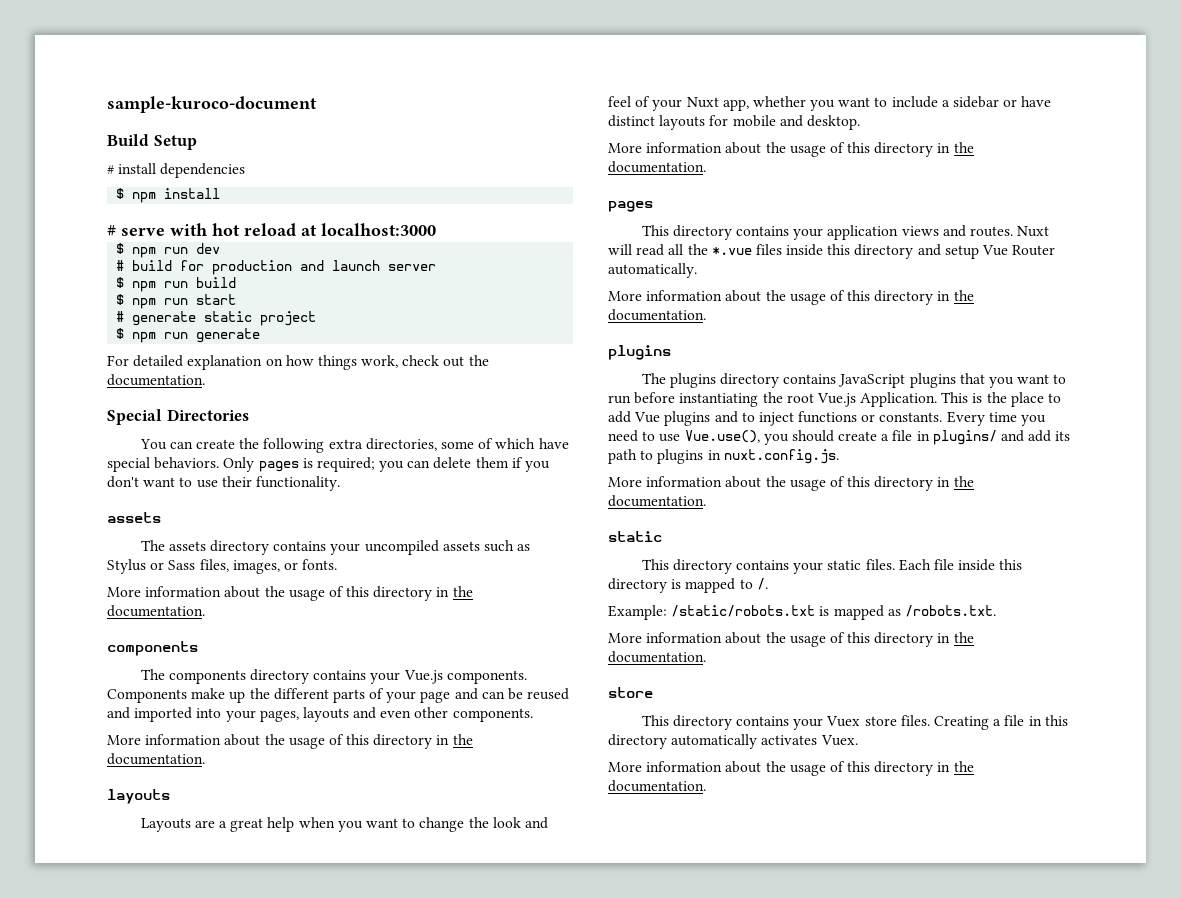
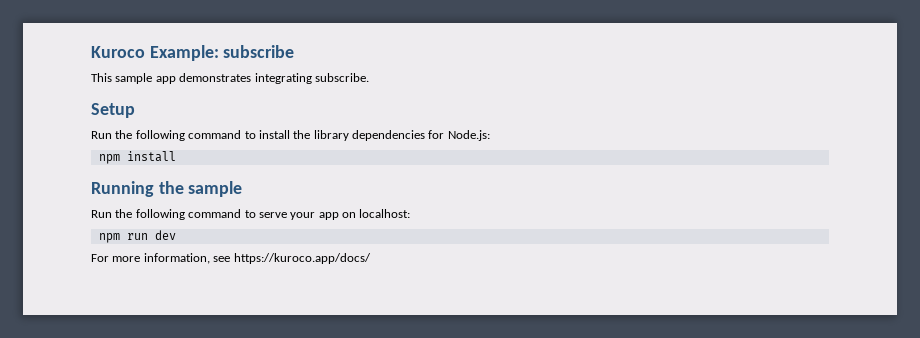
- sample-kuroco-document
- Build Setup
- # install dependencies
- $ npm install
+ Kuroco Example: subscribe
+ This sample app demonstrates integrating subscribe.
+ Setup
+ Run the following command to install the library dependencies for Node.js:
+ npm install
- # serve with hot reload at localhost:3000
- $ npm run dev
- # build for production and launch server
- $ npm run build
- $ npm run start
- # generate static project
- $ npm run generate
- For detailed explanation on how things work, check out the documentation.
- Special Directories
- You can create the following extra directories, some of which have special behaviors. Only pages is required; you can delete them if you don't want to use their functionality.
- assets
- The assets directory contains your uncompiled assets such as Stylus or Sass files, images, or fonts.
- More information about the usage of this directory in the documentation.
- components
- The components directory contains your Vue.js components. Components make up the different parts of your page and can be reused and imported into your pages, layouts and even other components.
- More information about the usage of this directory in the documentation.
- layouts
- Layouts are a great help when you want to change the look and feel of your Nuxt app, whether you want to include a sidebar or have distinct layouts for mobile and desktop.
- More information about the usage of this directory in the documentation.
- pages
- This directory contains your application views and routes. Nuxt will read all the *.vue files inside this directory and setup Vue Router automatically.
- More information about the usage of this directory in the documentation.
- plugins
- The plugins directory contains JavaScript plugins that you want to run before instantiating the root Vue.js Application. This is the place to add Vue plugins and to inject functions or constants. Every time you need to use Vue.use(), you should create a file in plugins/ and add its path to plugins in nuxt.config.js.
- More information about the usage of this directory in the documentation.
- static
- This directory contains your static files. Each file inside this directory is mapped to /.
- Example: /static/robots.txt is mapped as /robots.txt.
- More information about the usage of this directory in the documentation.
- store
- This directory contains your Vuex store files. Creating a file in this directory automatically activates Vuex.
- More information about the usage of this directory in the documentation.
+ Running the sample
+ Run the following command to serve your app on localhost:
+ npm run dev
+ For more information, see https://kuroco.app/docs/

